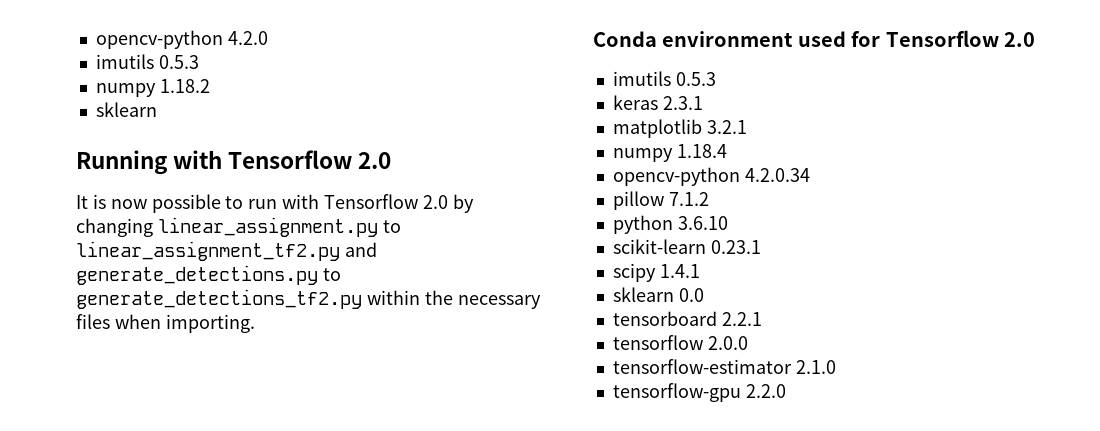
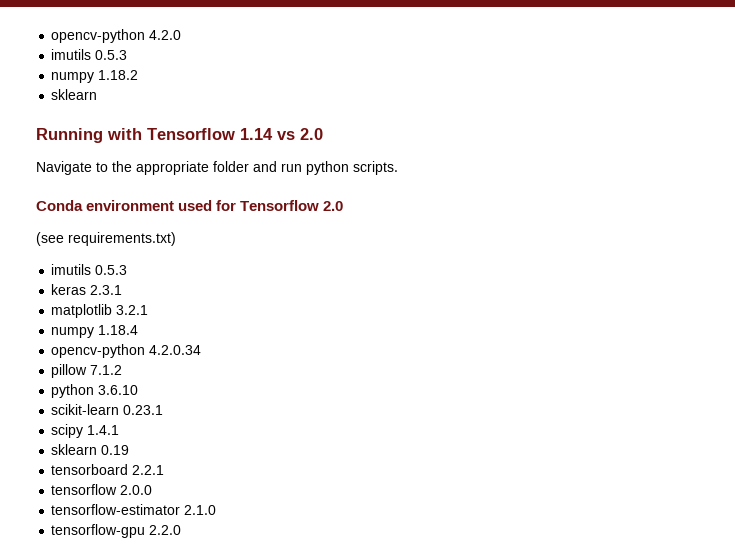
- Running with Tensorflow 2.0
- It is now possible to run with Tensorflow 2.0 by changing linear_assignment.py to linear_assignment_tf2.py and generate_detections.py to generate_detections_tf2.py within the necessary files when importing.
+ Running with Tensorflow 1.14 vs 2.0
+ Navigate to the appropriate folder and run python scripts.
+ (see requirements.txt)
- sklearn 0.0
+ sklearn 0.19

